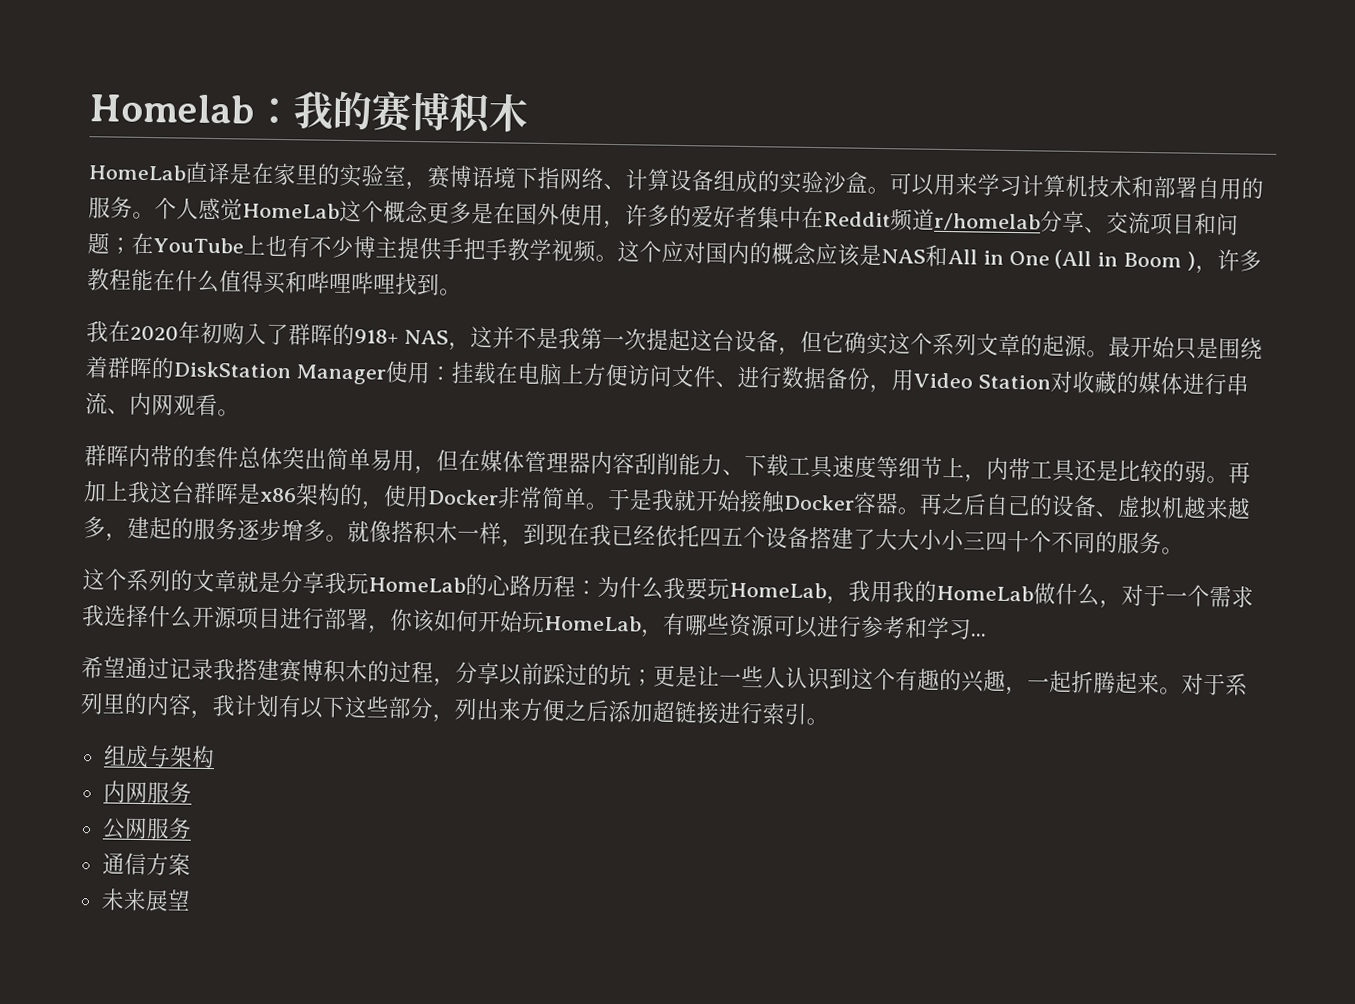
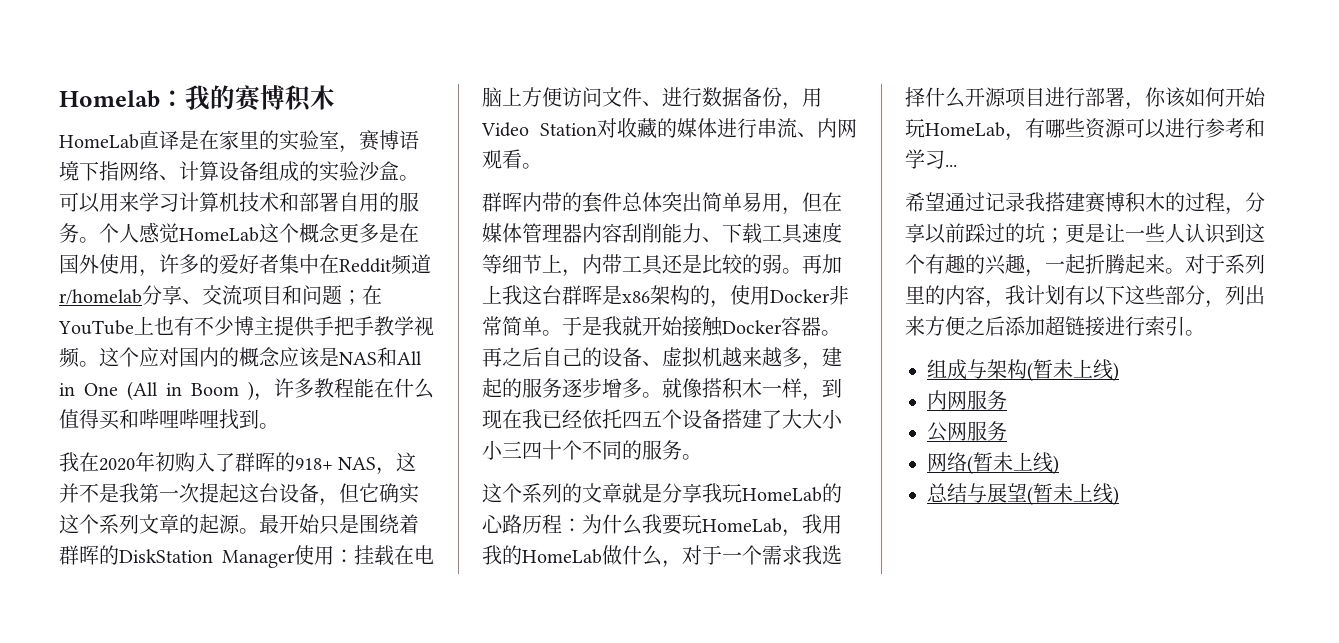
- 组成与架构
+ 组成与架构(暂未上线)
- 通信方案
- 未来展望
+ 网络(暂未上线)
+ 总结与展望(暂未上线)

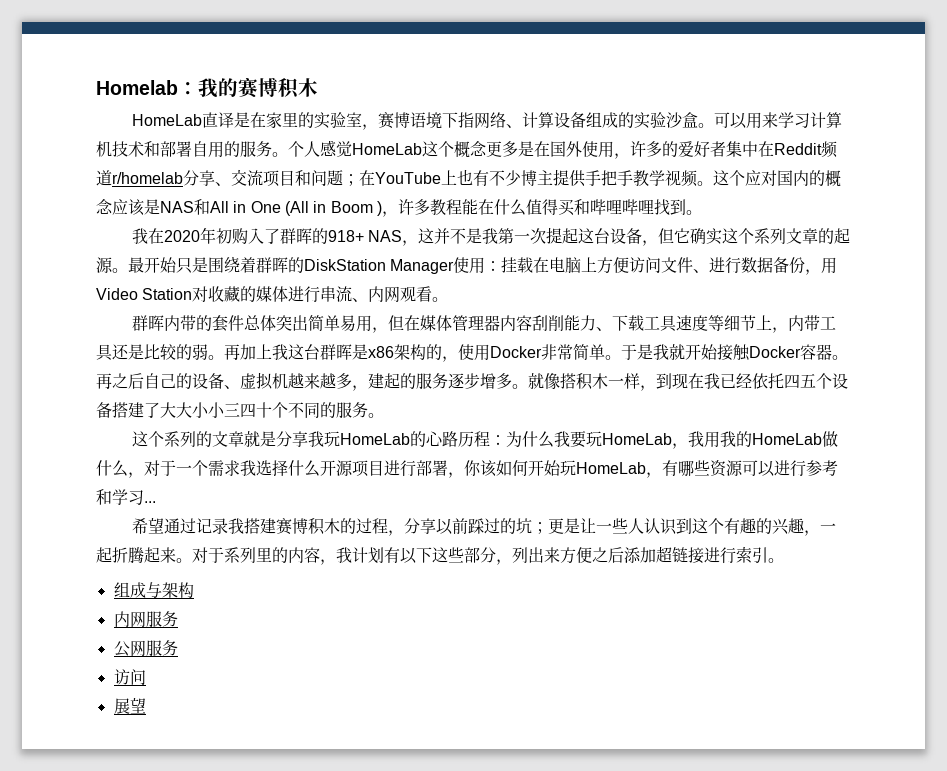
- 组成与架构(暂未上线)
+ 组成与架构
  公网服务
- 网络(暂未上线)
- 总结与展望(暂未上线)
+ 访问
+ 展望

